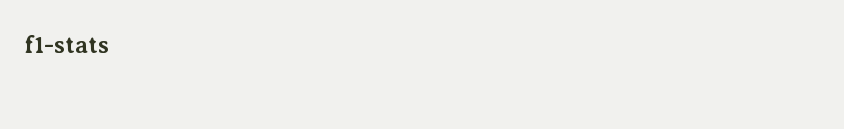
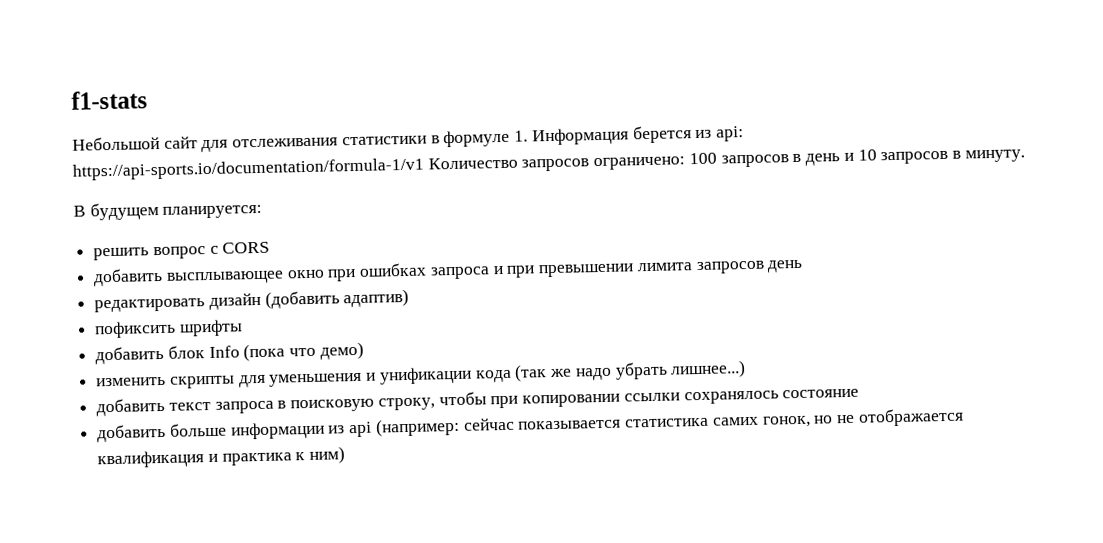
+ Небольшой сайт для отслеживания статистики в формуле 1. Информация берется из api: https://api-sports.io/documentation/formula-1/v1 Количество запросов ограничено: 100 запросов в день и 10 запросов в минуту.
+ В будущем планируется:
+ решить вопрос с CORS
+ добавить высплывающее окно при ошибках запроса и при превышении лимита запросов день
+ редактировать дизайн (добавить адаптив)
+ пофиксить шрифты
+ добавить блок Info (пока что демо)
+ изменить скрипты для уменьшения и унификации кода (так же надо убрать лишнее...)
+ добавить текст запроса в поисковую строку, чтобы при копировании ссылки сохранялось состояние
+ добавить больше информации из api (например: сейчас показывается статистика самих гонок, но не отображается квалификация и практика к ним)

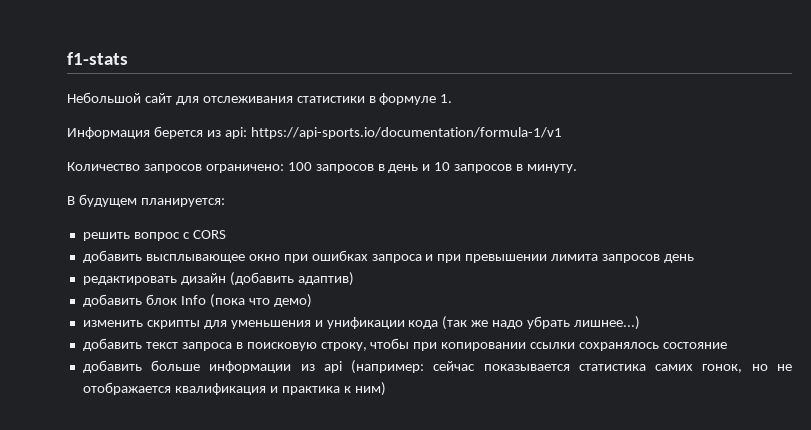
- Небольшой сайт для отслеживания статистики в формуле 1. Информация берется из api: https://api-sports.io/documentation/formula-1/v1 Количество запросов ограничено: 100 запросов в день и 10 запросов в минуту.
+ Небольшой сайт для отслеживания статистики в формуле 1.
+ Информация берется из api: https://api-sports.io/documentation/formula-1/v1
+ Количество запросов ограничено: 100 запросов в день и 10 запросов в минуту.
- пофиксить шрифты

